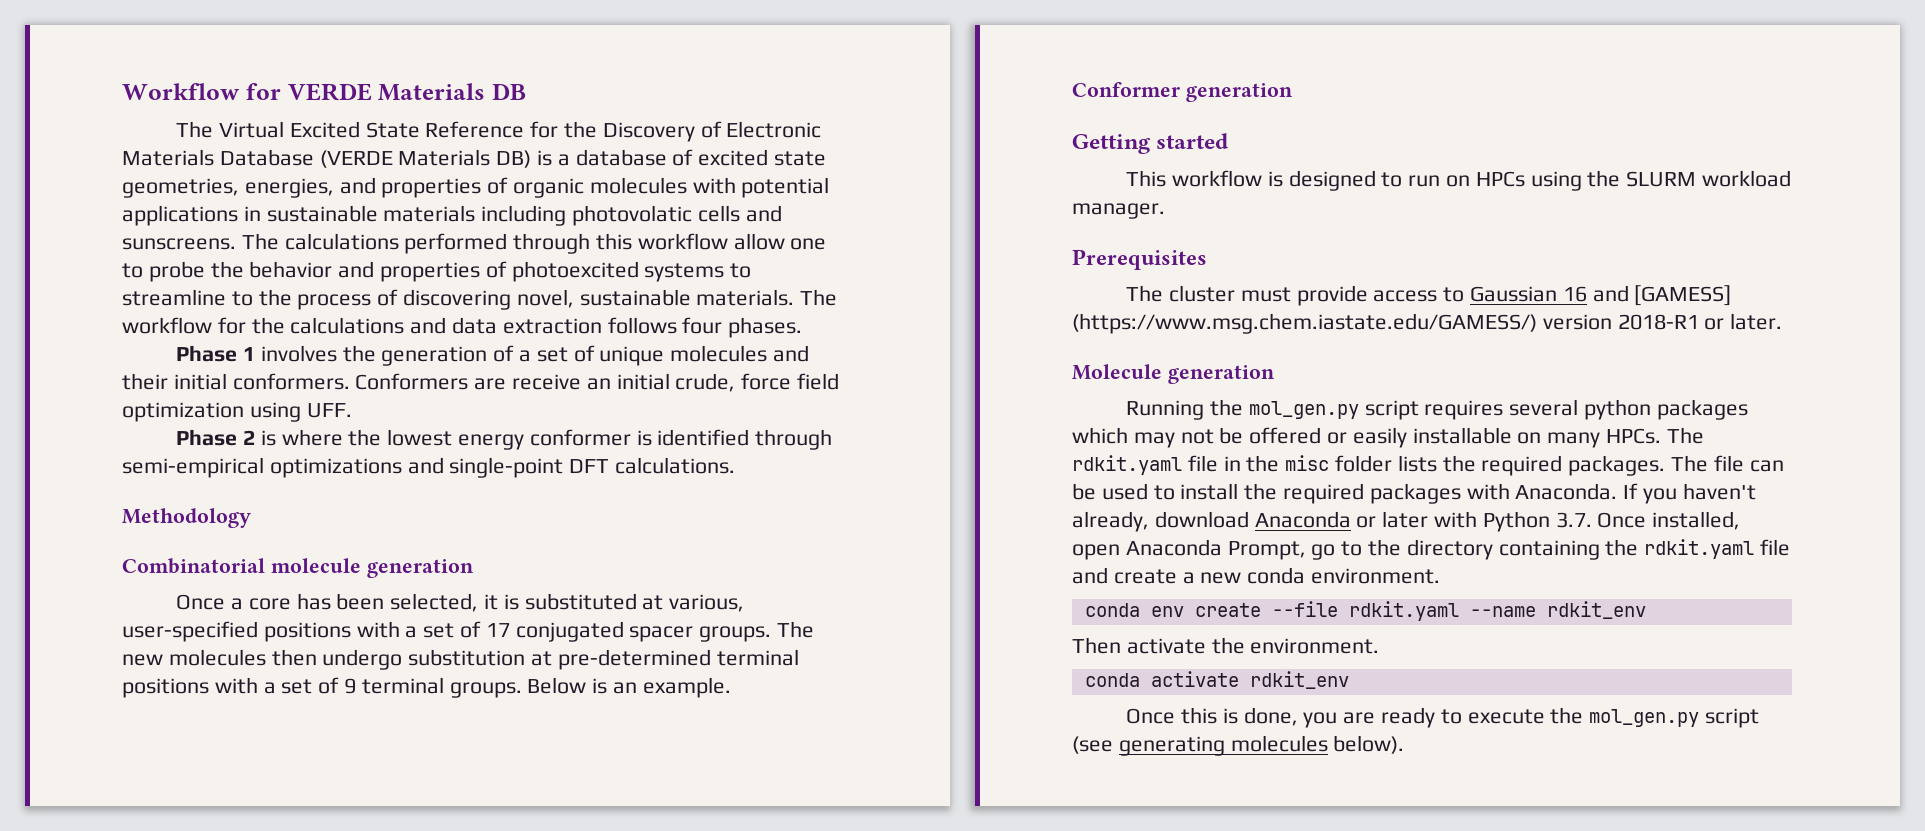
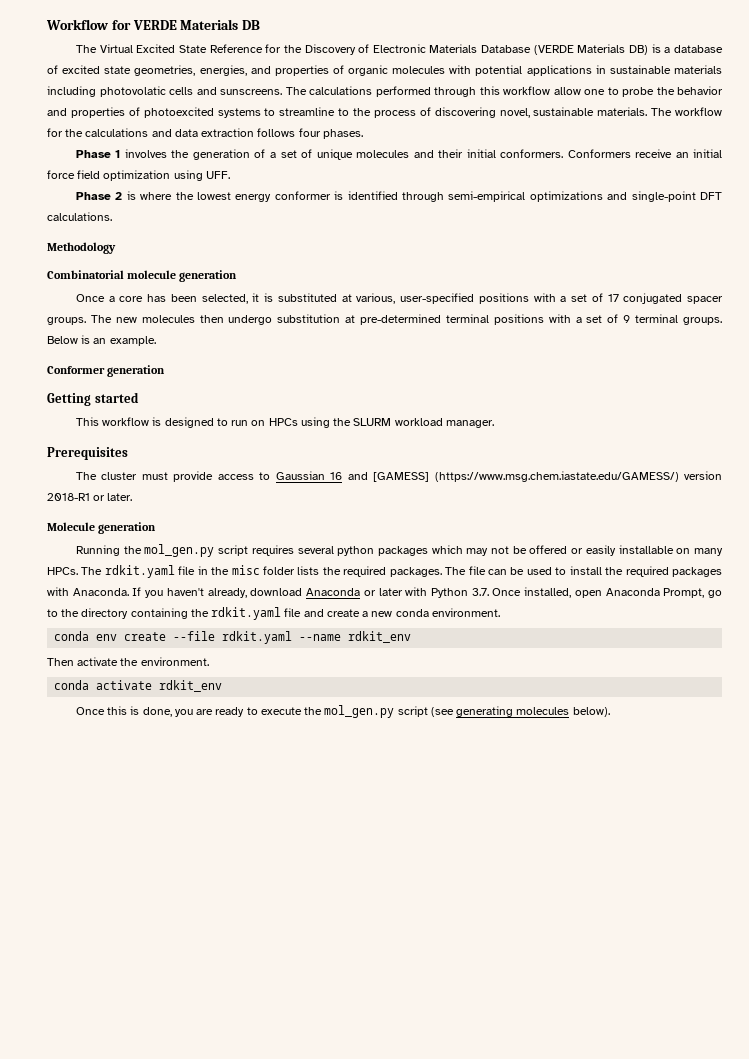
- Conformers are receive an initial crude, force field optimization using UFF.
+ Conformers receive an initial force field optimization using UFF.

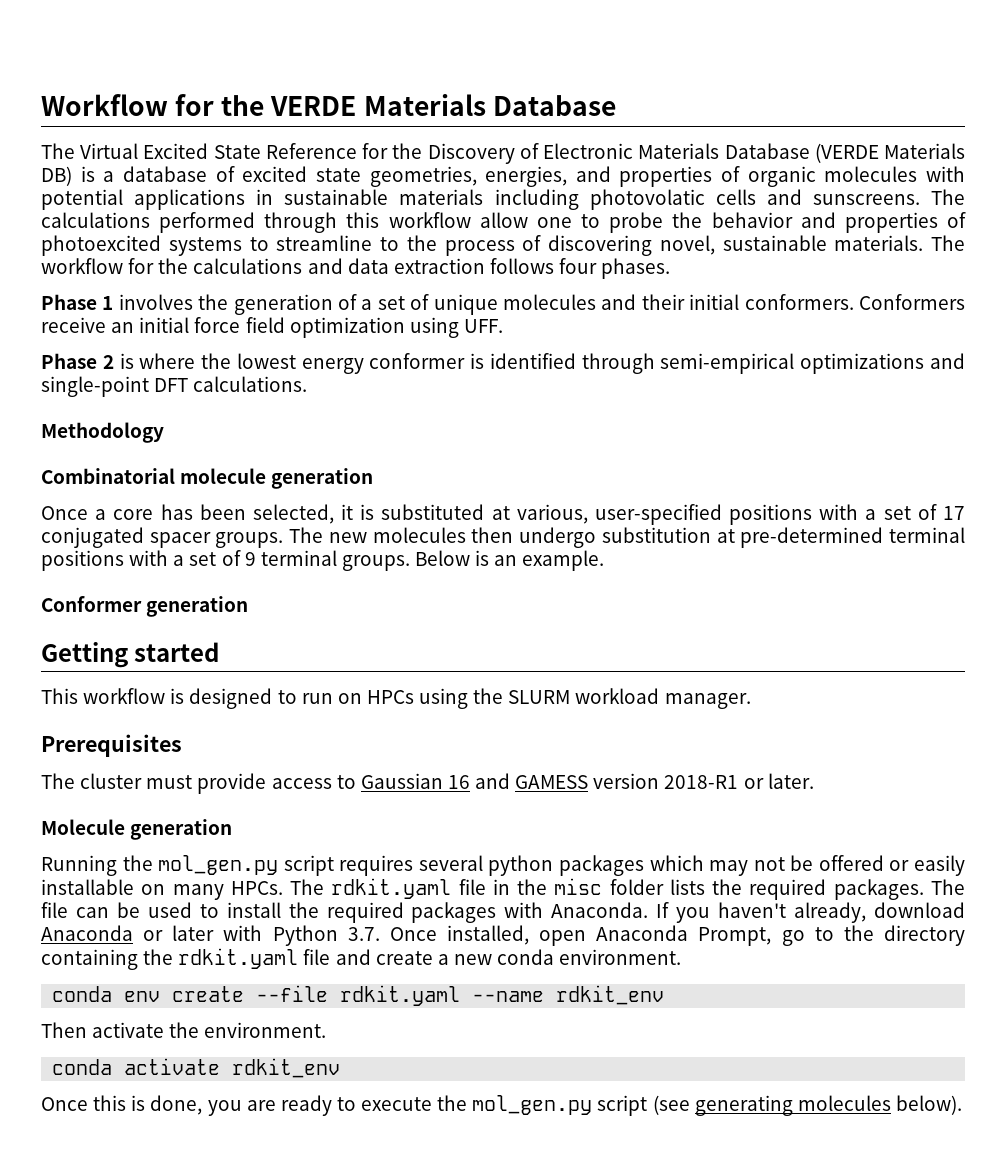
- Workflow for VERDE Materials DB
+ Workflow for the VERDE Materials Database
- The cluster must provide access to Gaussian 16 and [GAMESS] (https://www.msg.chem.iastate.edu/GAMESS/) version 2018-R1 or later.
+ The cluster must provide access to Gaussian 16 and GAMESS version 2018-R1 or later.

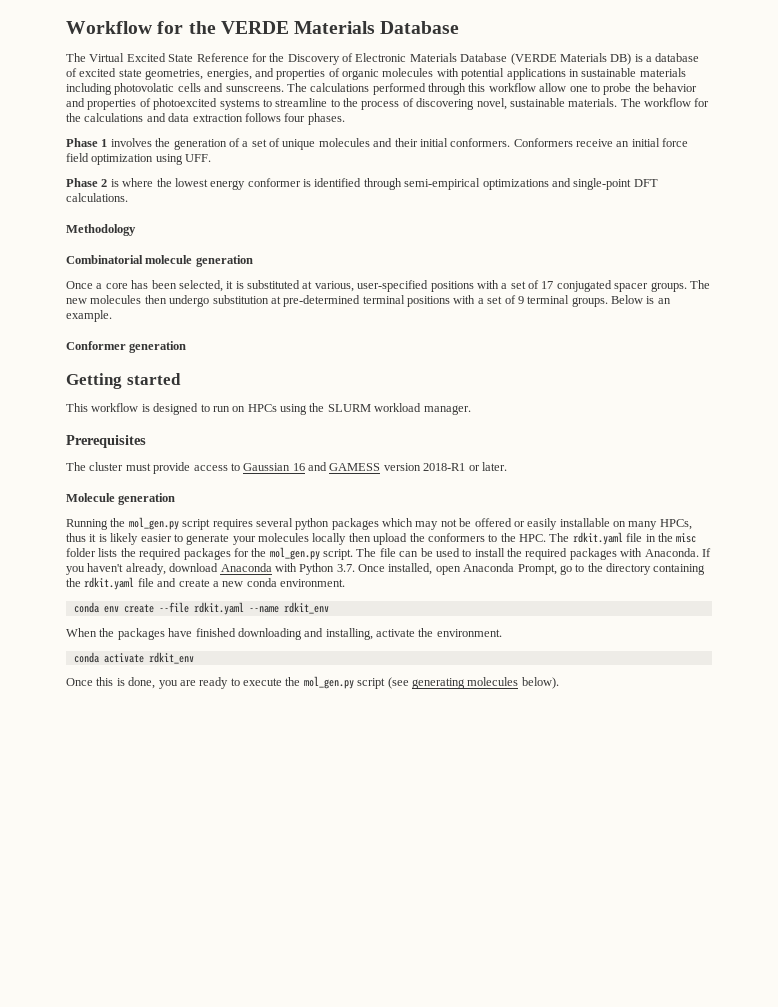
- Running the mol_gen.py script requires several python packages which may not be offered or easily installable on many HPCs. The rdkit.yaml file in the misc folder lists the required packages.
+ Running the mol_gen.py script requires several python packages which may not be offered or easily installable on many HPCs, thus it is likely easier to generate your molecules locally then upload the conformers to the HPC. The rdkit.yaml file in the misc folder lists the required packages for the mol_gen.py script.
- If you haven't already, download Anaconda or later with Python 3.7. Once installed, open Anaconda Prompt, go to the directory containing the rdkit.yaml file and create a new conda environment.
+ If you haven't already, download Anaconda with Python 3.7. Once installed, open Anaconda Prompt, go to the directory containing the rdkit.yaml file and create a new conda environment.
- Then activate the environment.
+ When the packages have finished downloading and installing, activate the environment.

